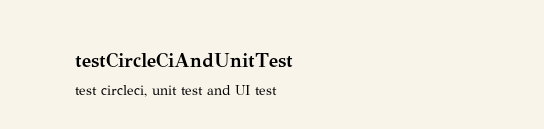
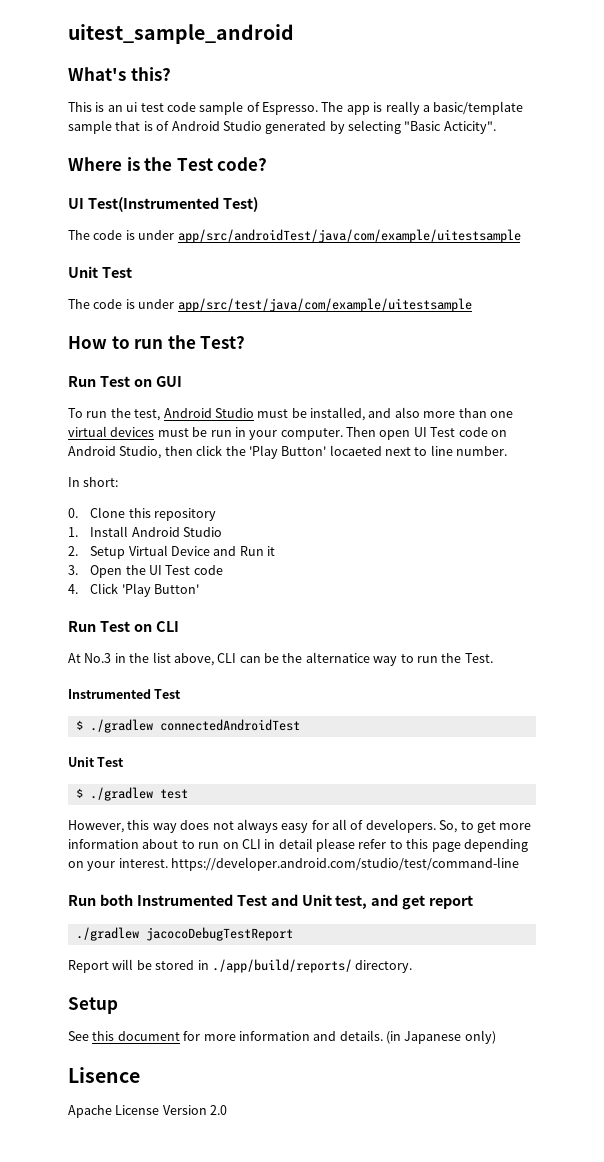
- testCircleCiAndUnitTest
- test circleci, unit test and UI test
+ uitest_sample_android
+ What's this?
+ This is an ui test code sample of Espresso. The app is really a basic/template sample that is of Android Studio generated by selecting "Basic Acticity".
+ Where is the Test code?
+ UI Test(Instrumented Test)
+ The code is under app/src/androidTest/java/com/example/uitestsample
+ Unit Test
+ The code is under app/src/test/java/com/example/uitestsample
+ How to run the Test?
+ Run Test on GUI
+ To run the test, Android Studio must be installed, and also more than one virtual devices must be run in your computer. Then open UI Test code on Android Studio, then click the 'Play Button' locaeted next to line number.
+ In short:
+ 0. Clone this repository
+ 1. Install Android Studio
+ 2. Setup Virtual Device and Run it
+ 3. Open the UI Test code
+ 4. Click 'Play Button'
+ Run Test on CLI
+ At No.3 in the list above, CLI can be the alternatice way to run the Test.
+ Instrumented Test
+ $ ./gradlew connectedAndroidTest
+ Unit Test
+ $ ./gradlew test
+ However, this way does not always easy for all of developers. So, to get more information about to run on CLI in detail please refer to this page depending on your interest. https://developer.android.com/studio/test/command-line
+ Run both Instrumented Test and Unit test, and get report
+ ./gradlew jacocoDebugTestReport
+ Report will be stored in ./app/build/reports/ directory.
+ Setup
+ See this document for more information and details. (in Japanese only)
+ Lisence
+ Apache License Version 2.0

